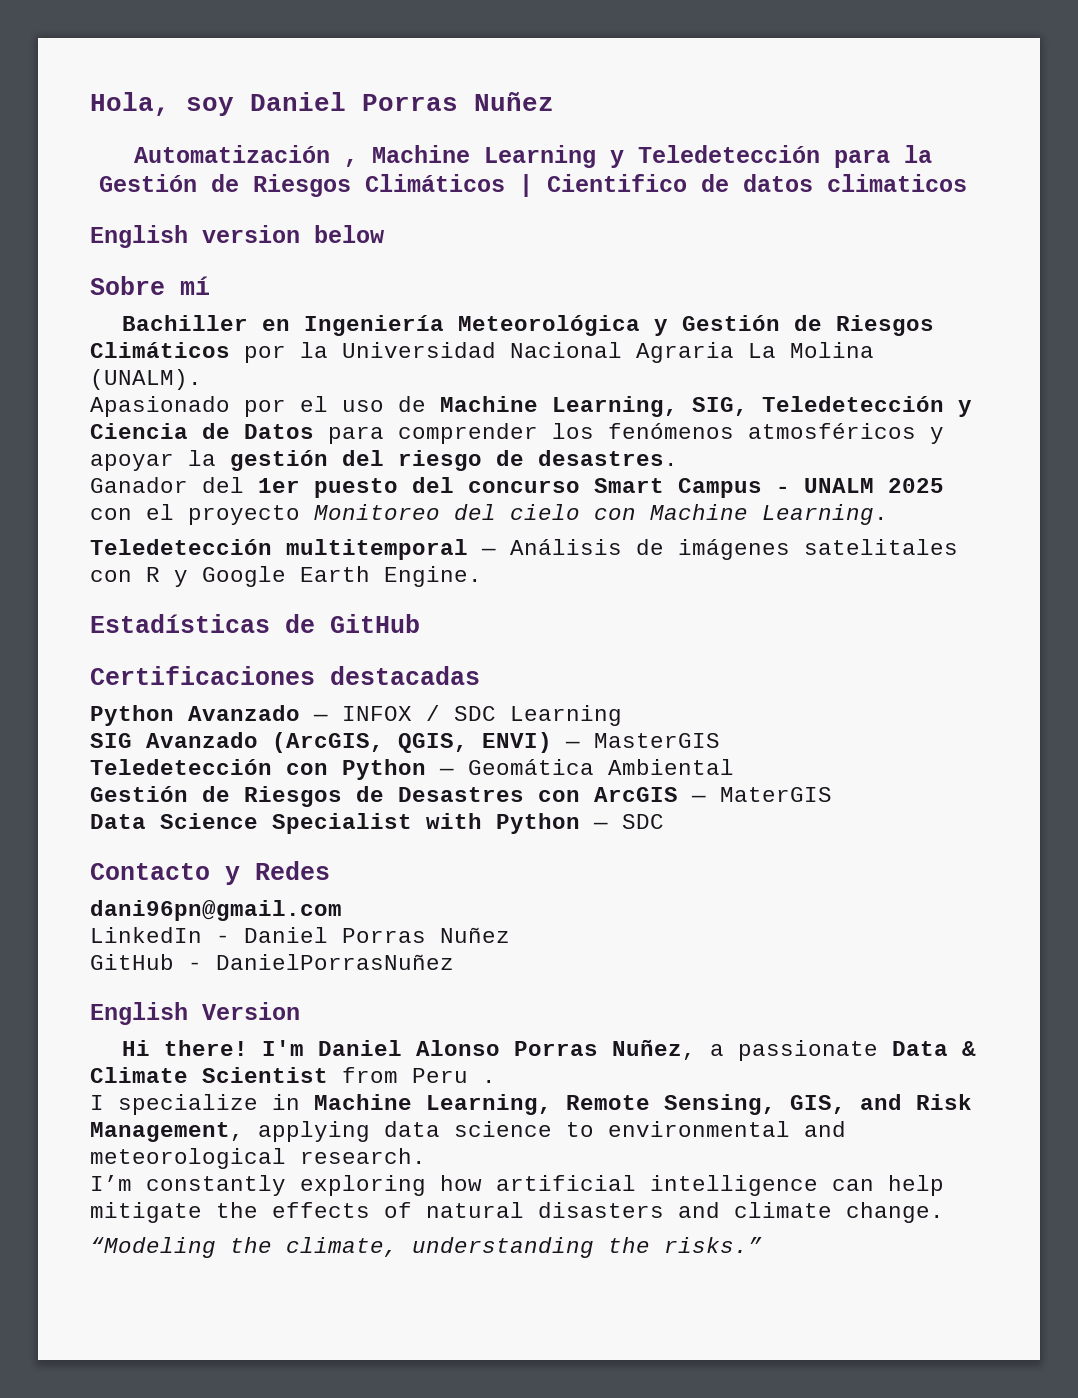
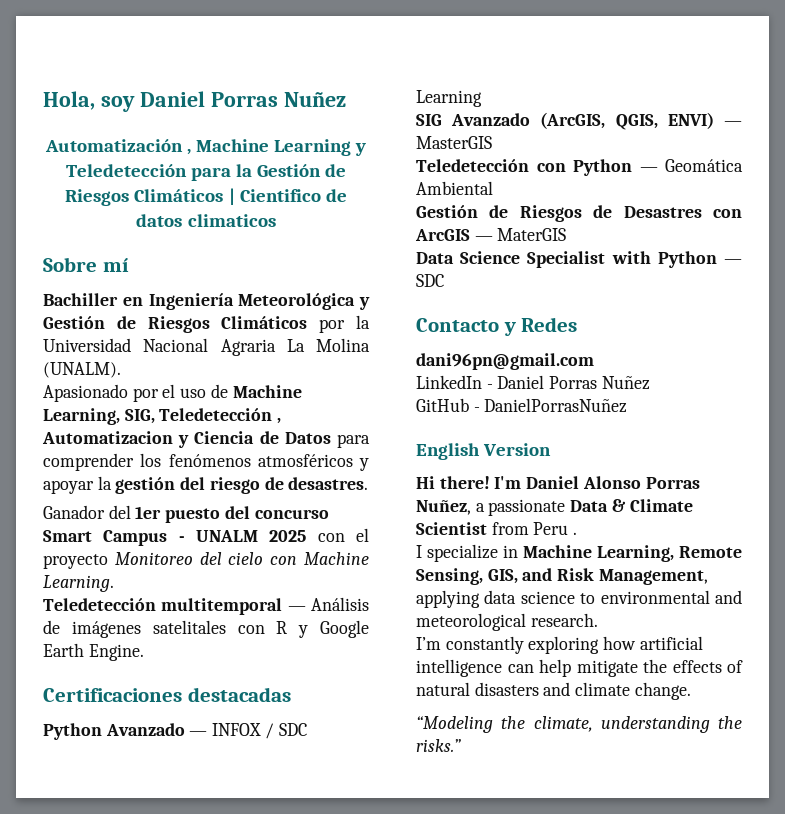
- English version below
- Apasionado por el uso de Machine Learning, SIG, Teledetección y Ciencia de Datos para comprender los fenómenos atmosféricos y apoyar la gestión del riesgo de desastres.
+ Apasionado por el uso de Machine Learning, SIG, Teledetección , Automatizacion y Ciencia de Datos para comprender los fenómenos atmosféricos y apoyar la gestión del riesgo de desastres.
- Estadísticas de GitHub

